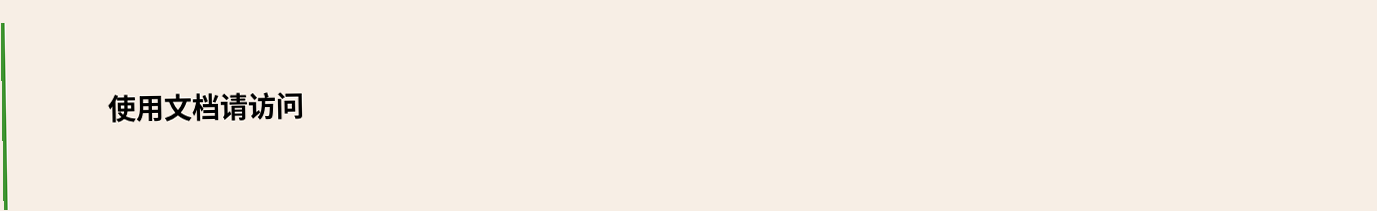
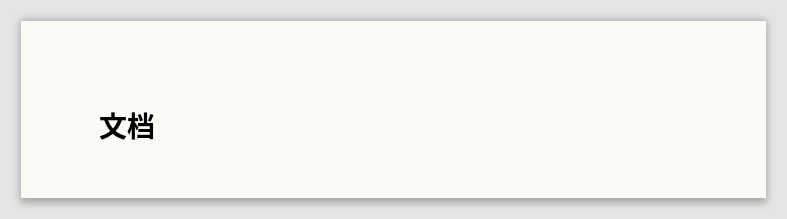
- 使用文档请访问
+ 文档

